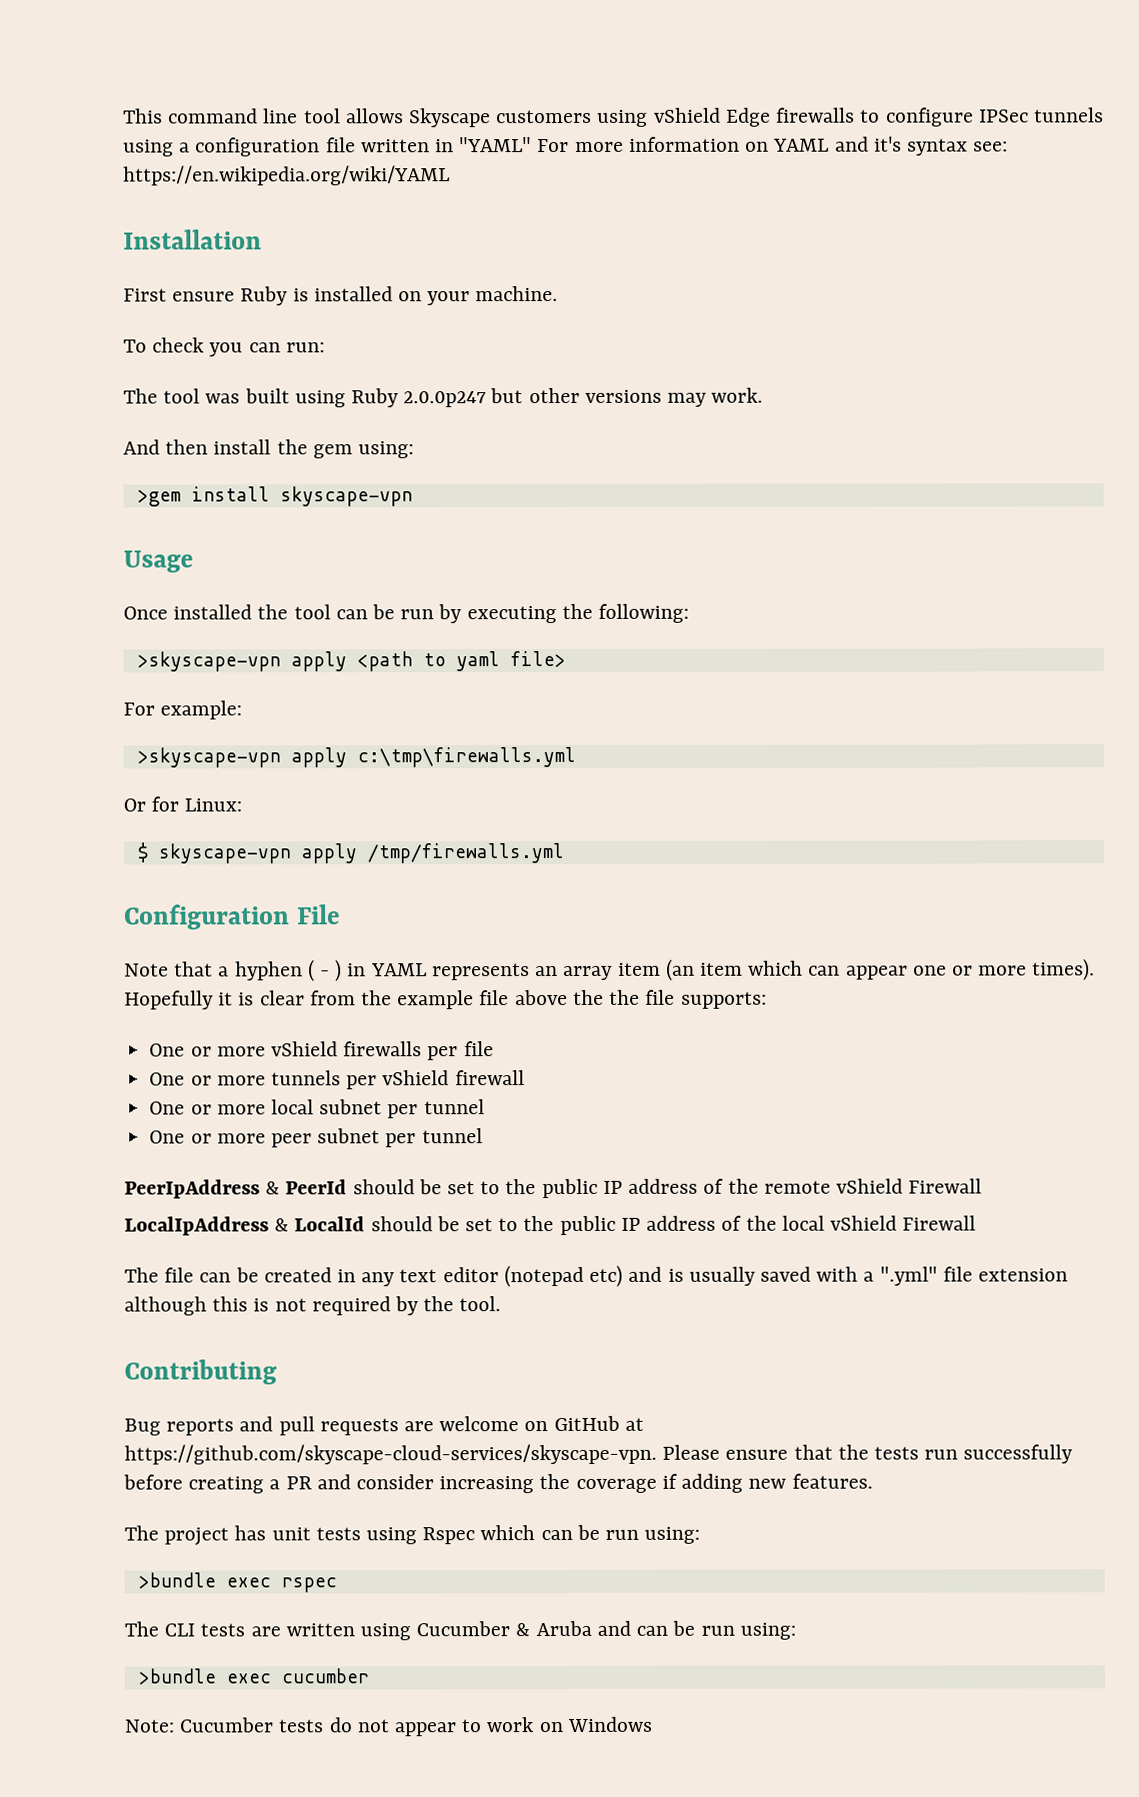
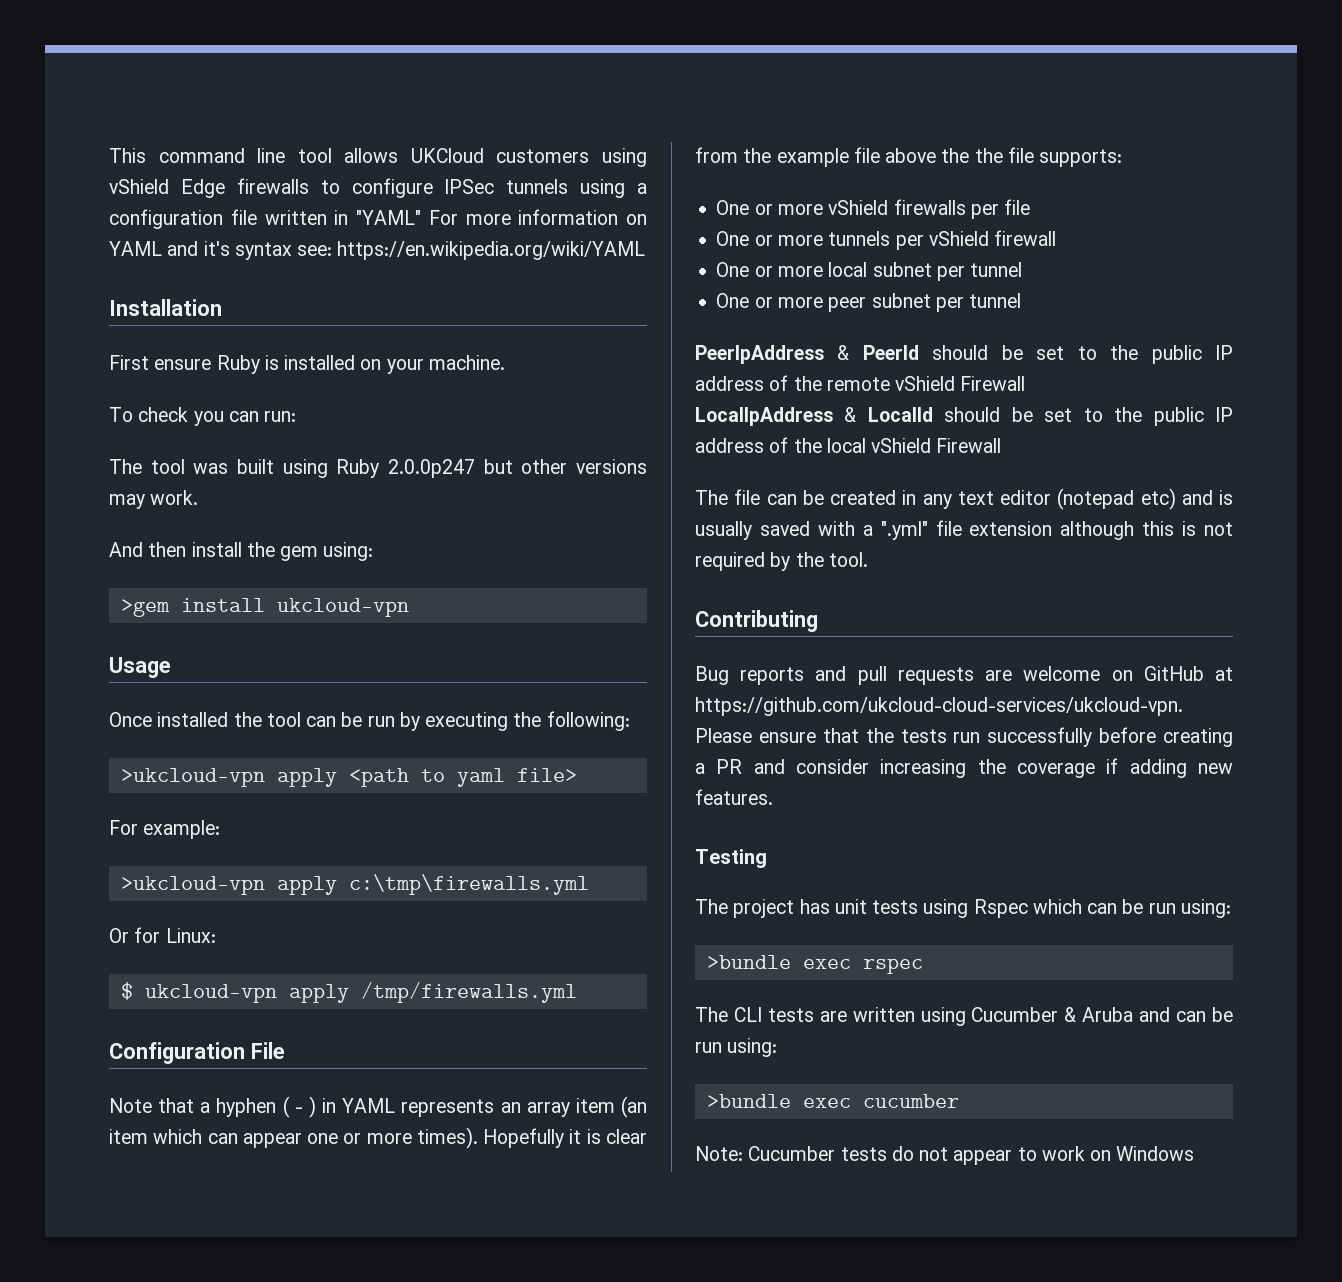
- This command line tool allows Skyscape customers using vShield Edge firewalls to configure IPSec tunnels using a configuration file written in "YAML" For more information on YAML and it's syntax see: https://en.wikipedia.org/wiki/YAML
+ This command line tool allows UKCloud customers using vShield Edge firewalls to configure IPSec tunnels using a configuration file written in "YAML" For more information on YAML and it's syntax see: https://en.wikipedia.org/wiki/YAML
- >gem install skyscape-vpn
+ >gem install ukcloud-vpn
- >skyscape-vpn apply <path to yaml file>
+ >ukcloud-vpn apply <path to yaml file>
- >skyscape-vpn apply c:\tmp\firewalls.yml
+ >ukcloud-vpn apply c:\tmp\firewalls.yml
- $ skyscape-vpn apply /tmp/firewalls.yml
+ $ ukcloud-vpn apply /tmp/firewalls.yml
- Bug reports and pull requests are welcome on GitHub at https://github.com/skyscape-cloud-services/skyscape-vpn. Please ensure that the tests run successfully before creating a PR and consider increasing the coverage if adding new features.
+ Bug reports and pull requests are welcome on GitHub at https://github.com/ukcloud-cloud-services/ukcloud-vpn. Please ensure that the tests run successfully before creating a PR and consider increasing the coverage if adding new features.
+ Testing

